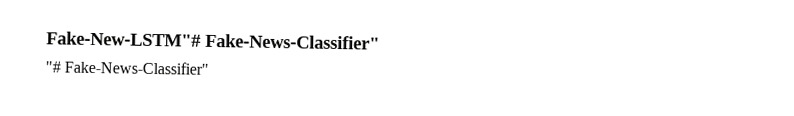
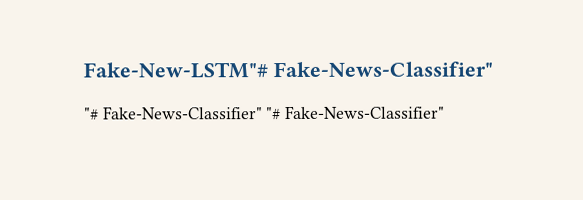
- "# Fake-News-Classifier"
+ "# Fake-News-Classifier" "# Fake-News-Classifier"

